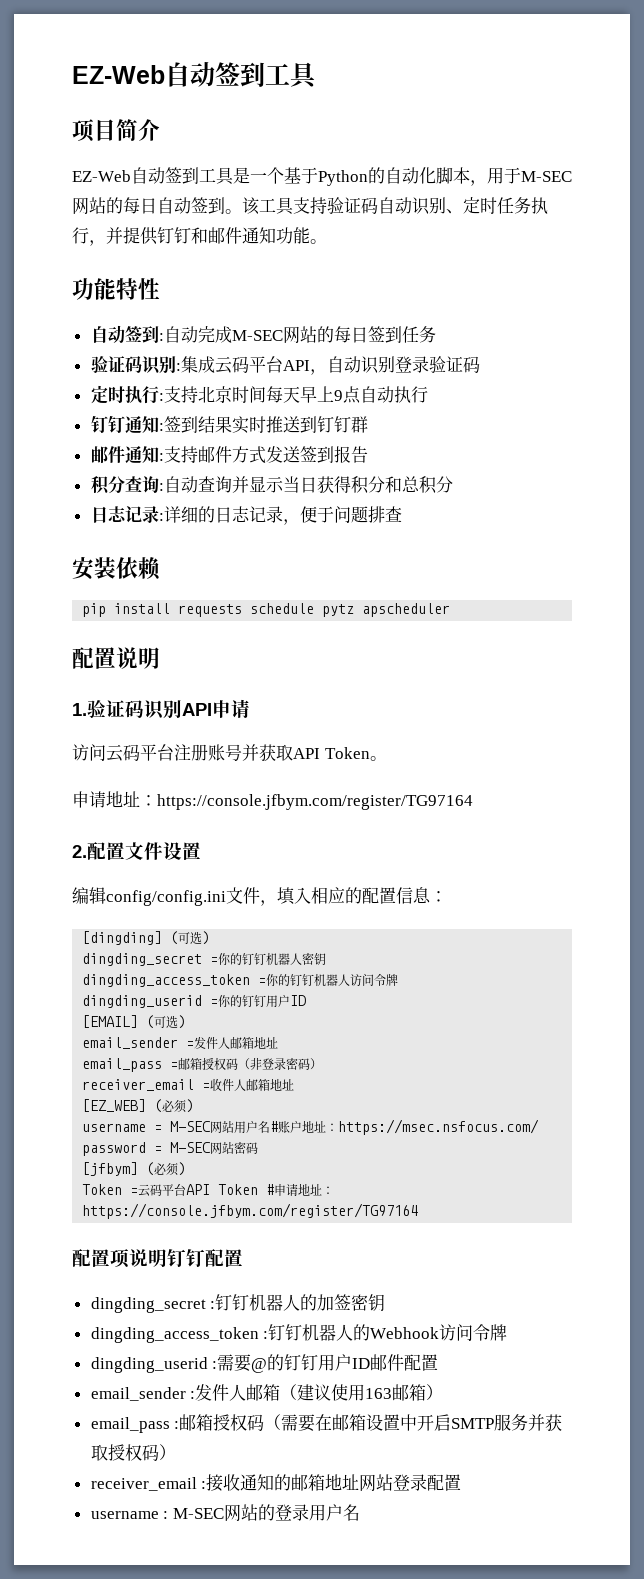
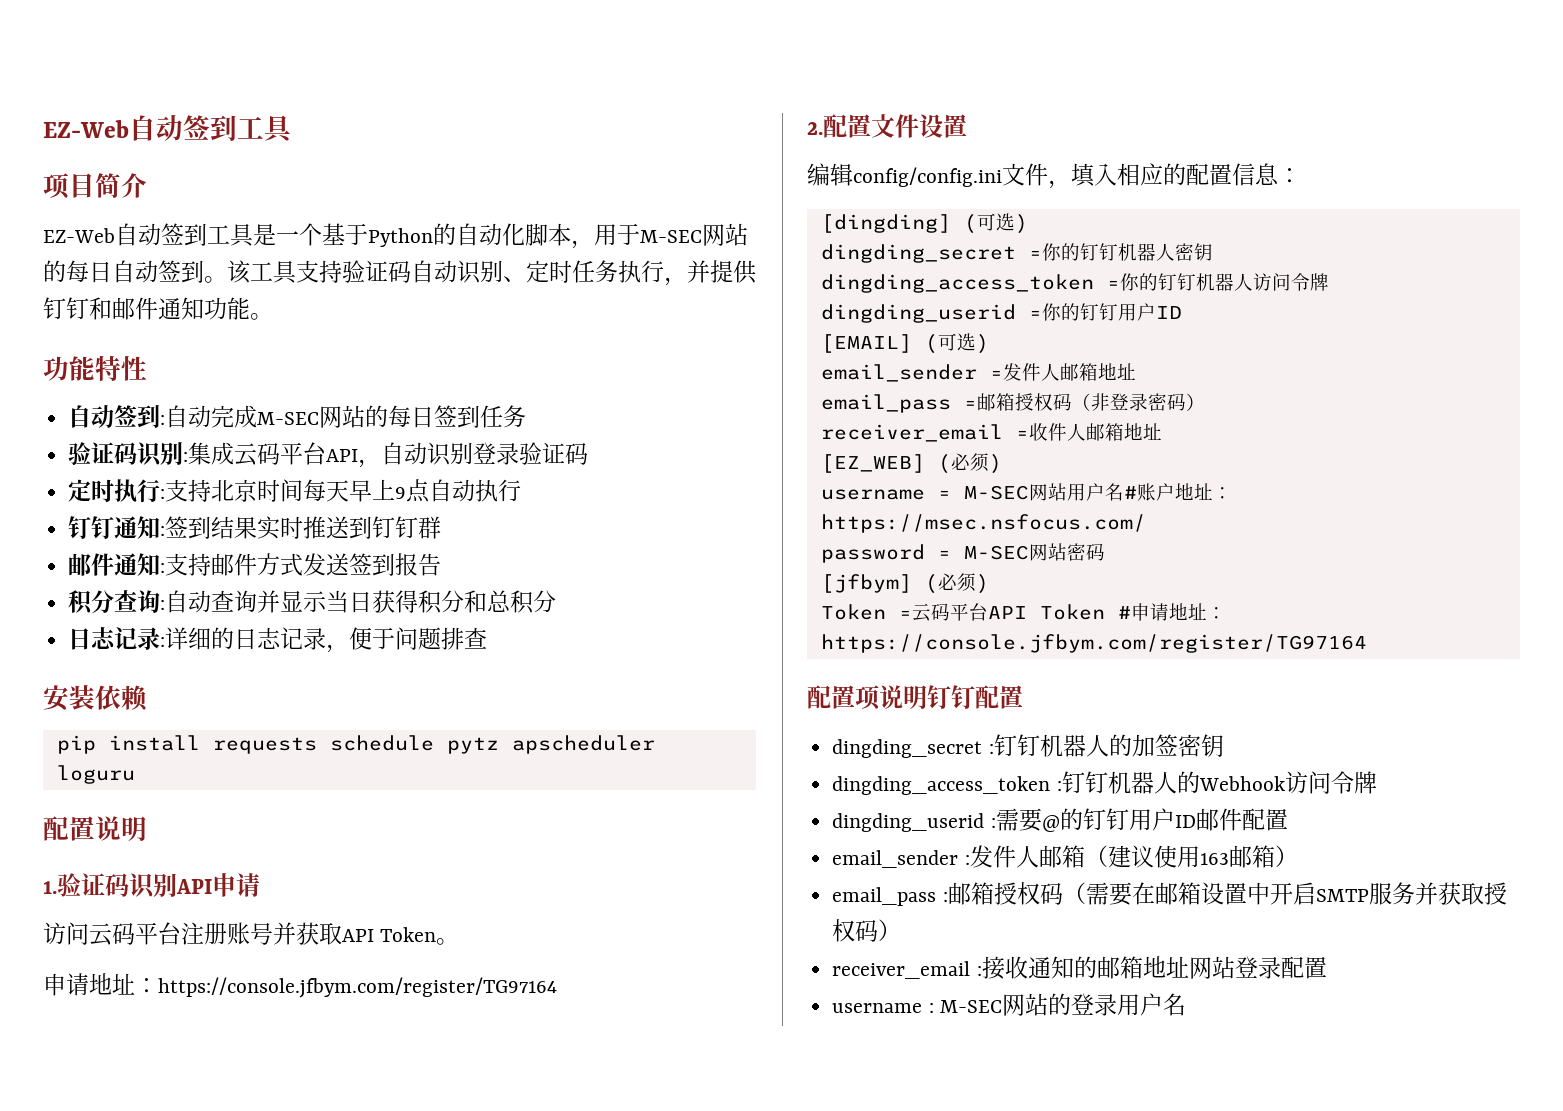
- pip install requests schedule pytz apscheduler
+ pip install requests schedule pytz apscheduler loguru

